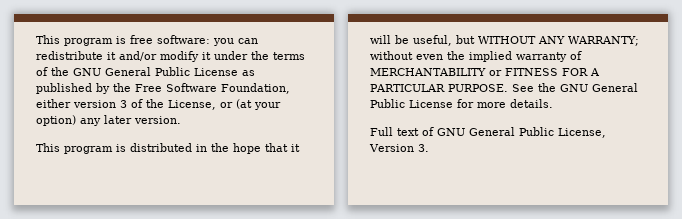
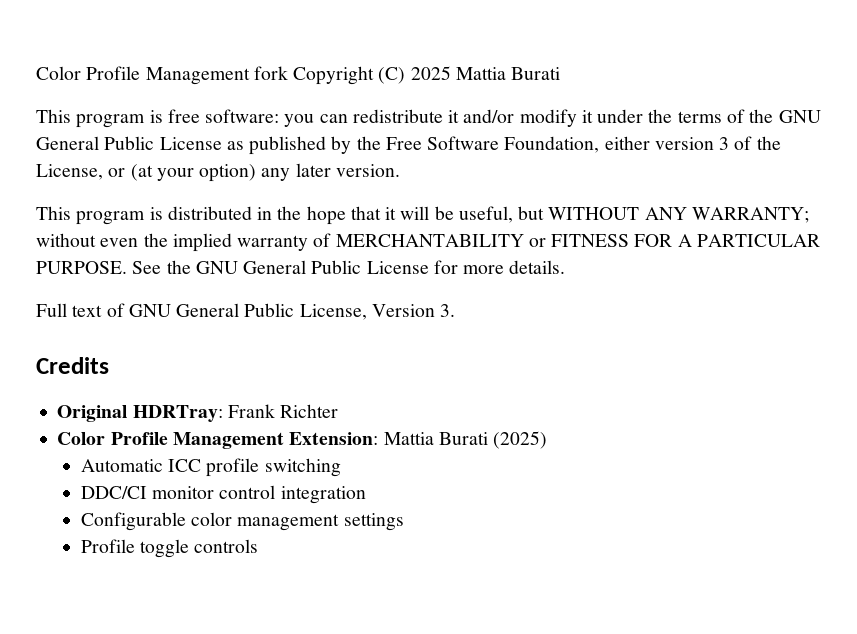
+ Color Profile Management fork Copyright (C) 2025 Mattia Burati
+ Credits
+ Original HDRTray: Frank Richter
+ Color Profile Management Extension: Mattia Burati (2025)
+ Automatic ICC profile switching
+ DDC/CI monitor control integration
+ Configurable color management settings
+ Profile toggle controls

